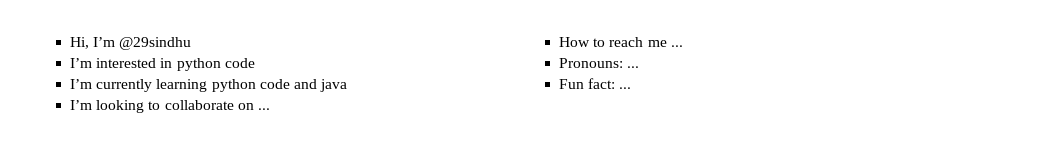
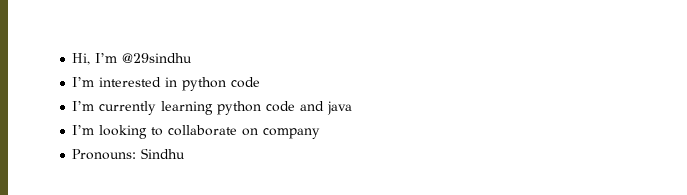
- I’m looking to collaborate on ...
- How to reach me ...
- Pronouns: ...
- Fun fact: ...
+ I’m looking to collaborate on company
+ Pronouns: Sindhu

